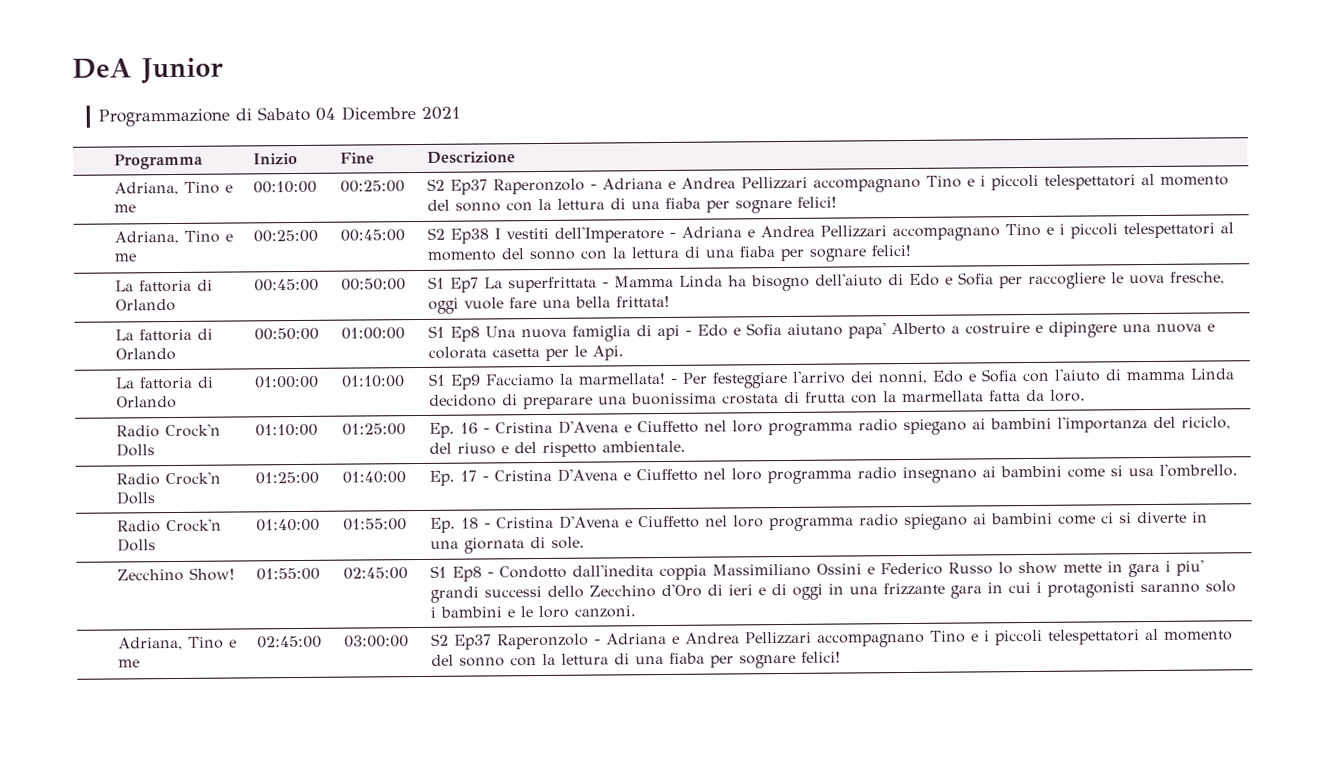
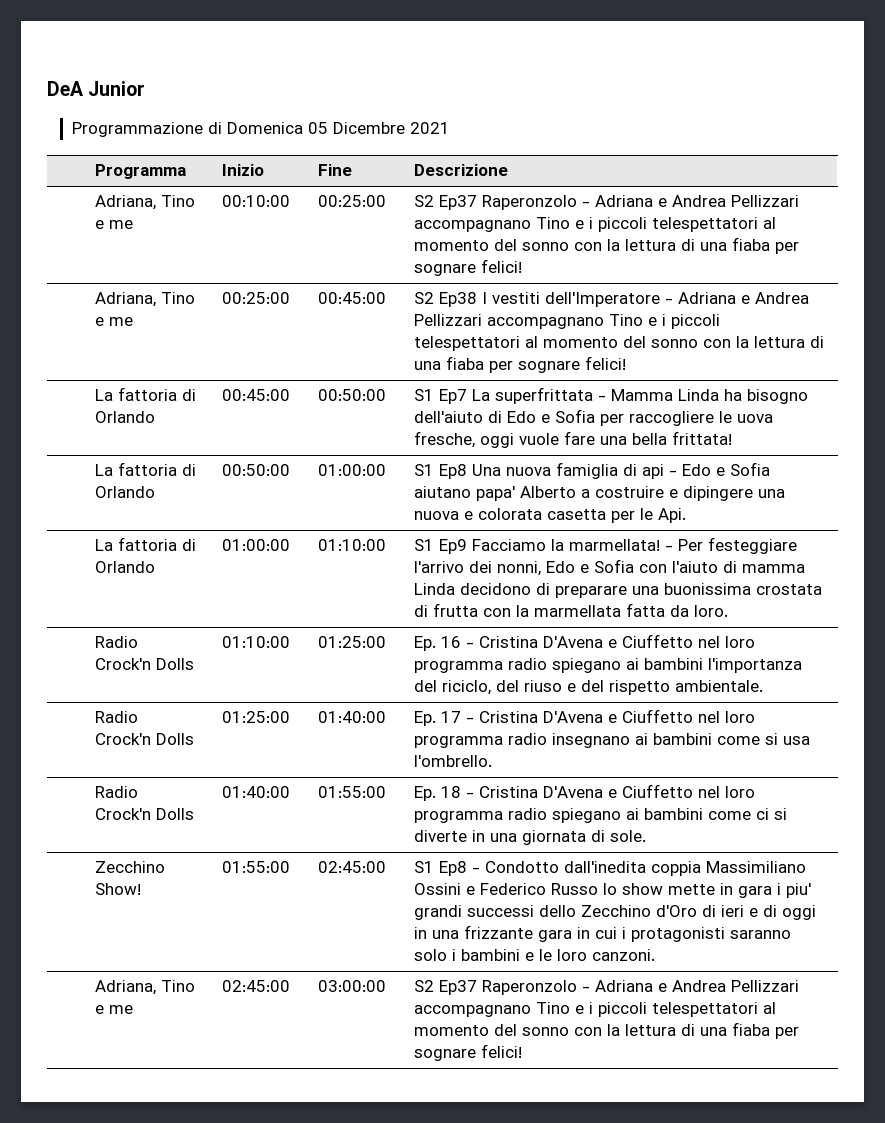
- Programmazione di Sabato 04 Dicembre 2021
+ Programmazione di Domenica 05 Dicembre 2021

